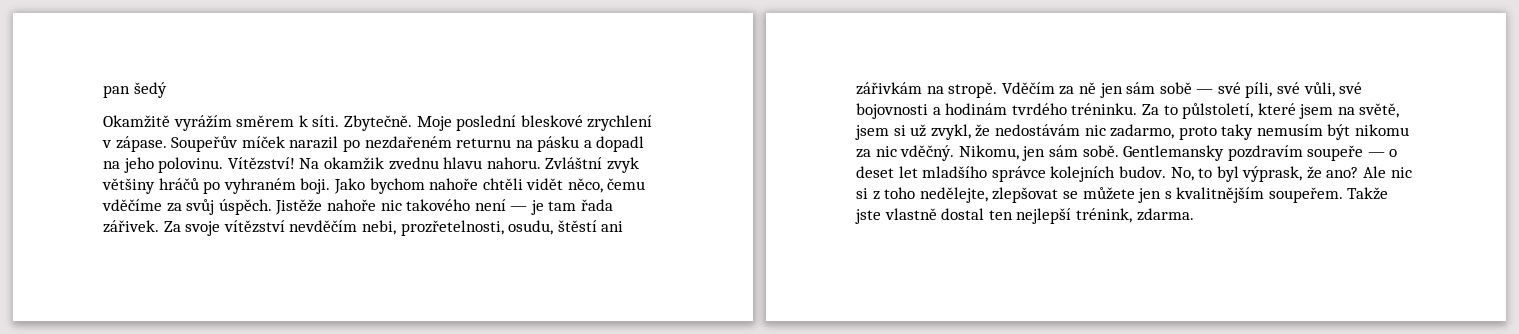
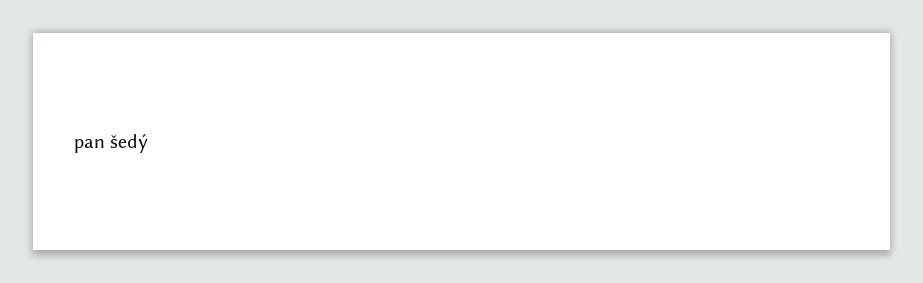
- Okamžitě vyrážím směrem k síti. Zbytečně. Moje poslední bleskové zrychlení v zápase. Soupeřův míček narazil po nezdařeném returnu na pásku a dopadl na jeho polovinu. Vítězství! Na okamžik zvednu hlavu nahoru. Zvláštní zvyk většiny hráčů po vyhraném boji. Jako bychom nahoře chtěli vidět něco, čemu vděčíme za svůj úspěch. Jistěže nahoře nic takového není — je tam řada zářivek. Za svoje vítězství nevděčím nebi, prozřetelnosti, osudu, štěstí ani zářivkám na stropě. Vděčím za ně jen sám sobě — své píli, své vůli, své bojovnosti a hodinám tvrdého tréninku. Za to půlstoletí, které jsem na světě, jsem si už zvykl, že nedostávám nic zadarmo, proto taky nemusím být nikomu za nic vděčný. Nikomu, jen sám sobě. Gentlemansky pozdravím soupeře — o deset let mladšího správce kolejních budov. No, to byl výprask, že ano? Ale nic si z toho nedělejte, zlepšovat se můžete jen s kvalitnějším soupeřem. Takže jste vlastně dostal ten nejlepší trénink, zdarma.

